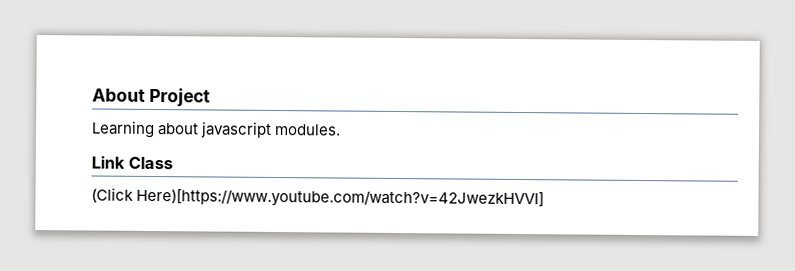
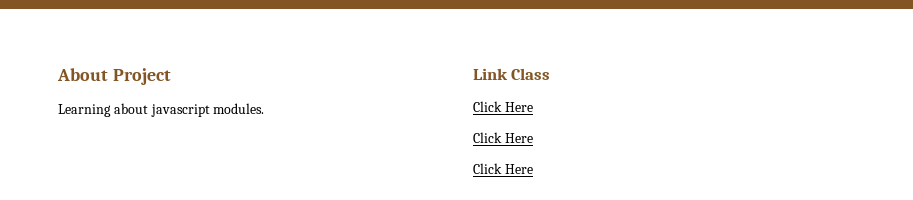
  Link Class
- (Click Here)[https://www.youtube.com/watch?v=42JwezkHVVI]
+ Click Here
+ Click Here
+ Click Here

